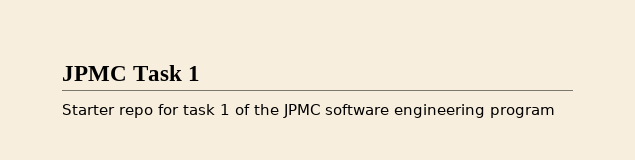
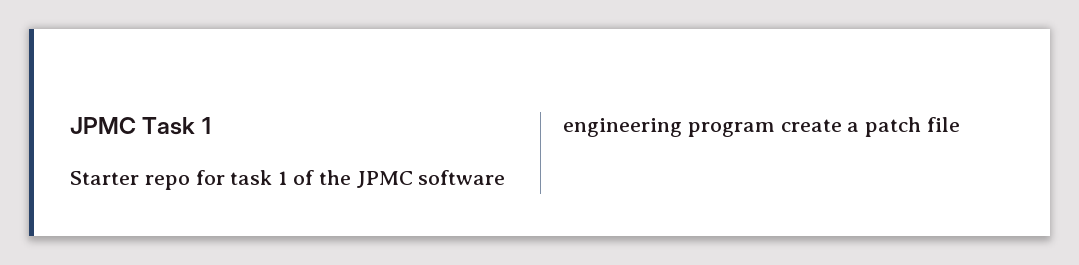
- Starter repo for task 1 of the JPMC software engineering program
+ Starter repo for task 1 of the JPMC software engineering program create a patch file

